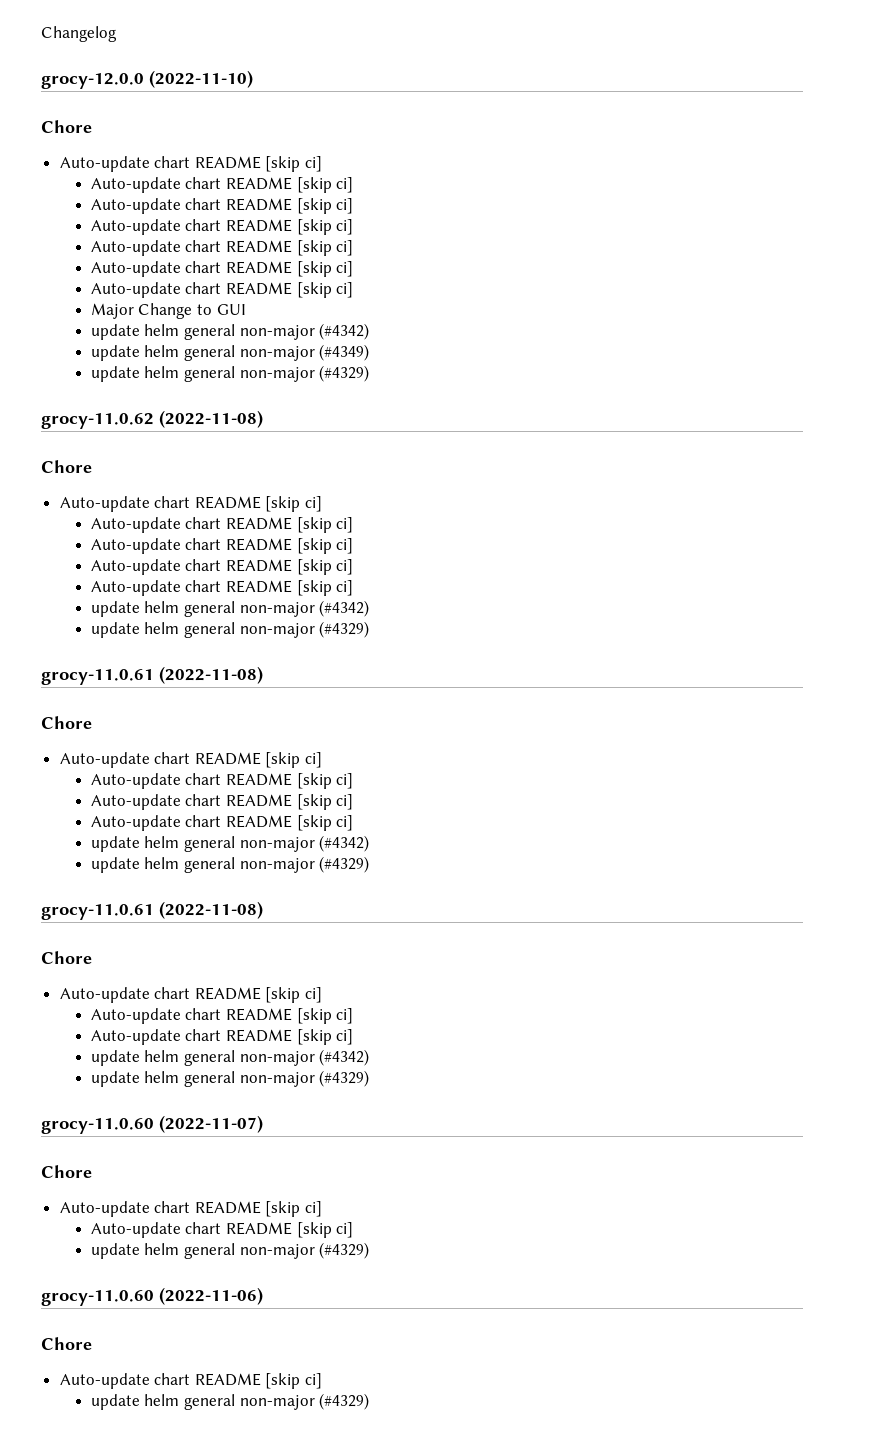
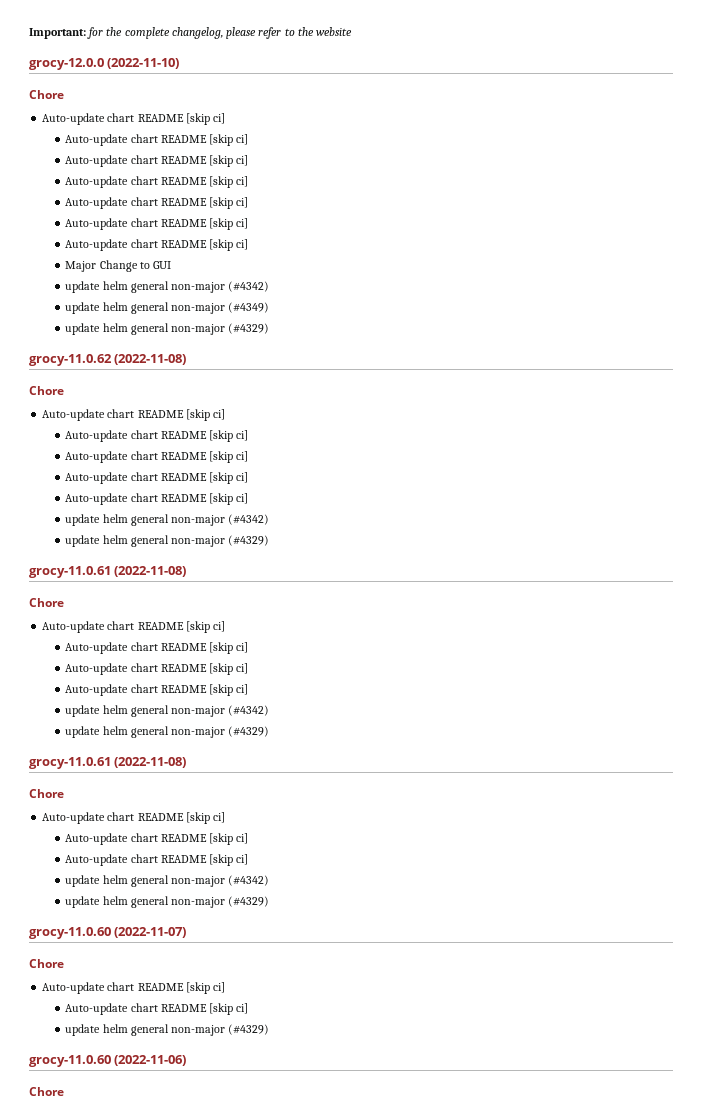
- Changelog
+ Important: for the complete changelog, please refer to the website
  grocy-11.0.60 (2022-11-06)
  Chore
- Auto-update chart README [skip ci]
- update helm general non-major (#4329)

